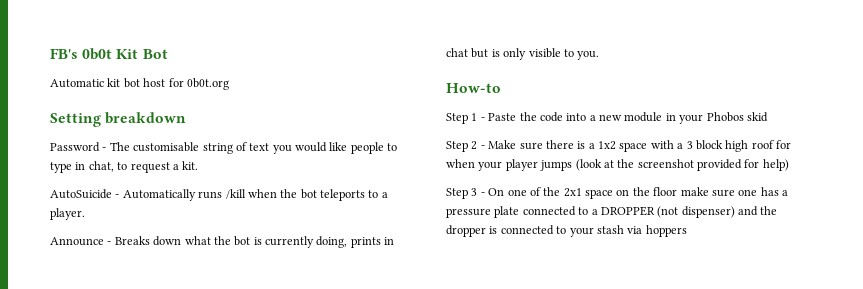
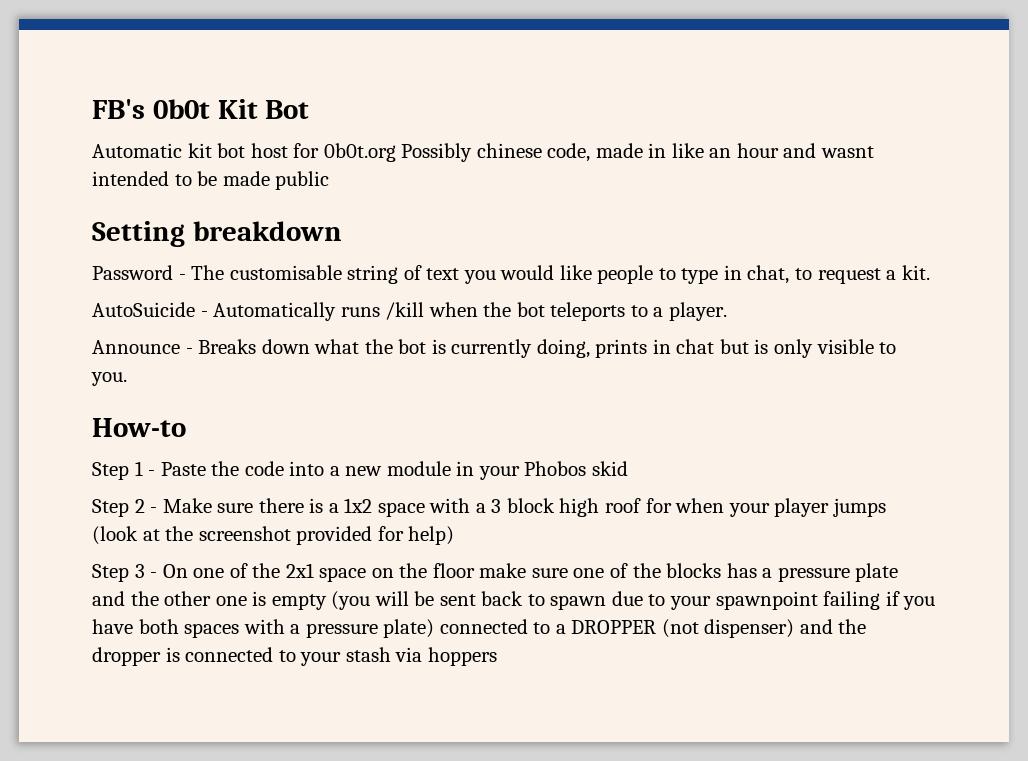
- Automatic kit bot host for 0b0t.org
+ Automatic kit bot host for 0b0t.org Possibly chinese code, made in like an hour and wasnt intended to be made public
- Step 3 - On one of the 2x1 space on the floor make sure one has a pressure plate connected to a DROPPER (not dispenser) and the dropper is connected to your stash via hoppers
+ Step 3 - On one of the 2x1 space on the floor make sure one of the blocks has a pressure plate and the other one is empty (you will be sent back to spawn due to your spawnpoint failing if you have both spaces with a pressure plate) connected to a DROPPER (not dispenser) and the dropper is connected to your stash via hoppers

